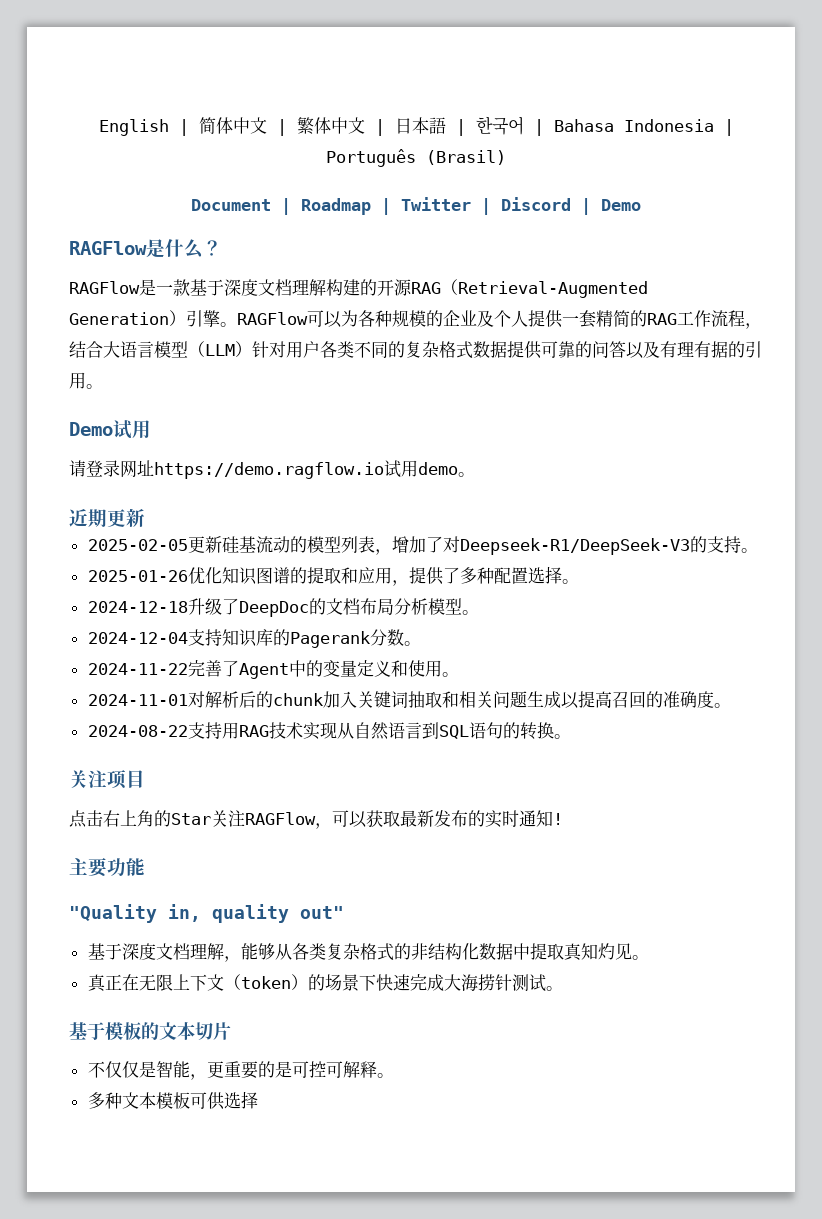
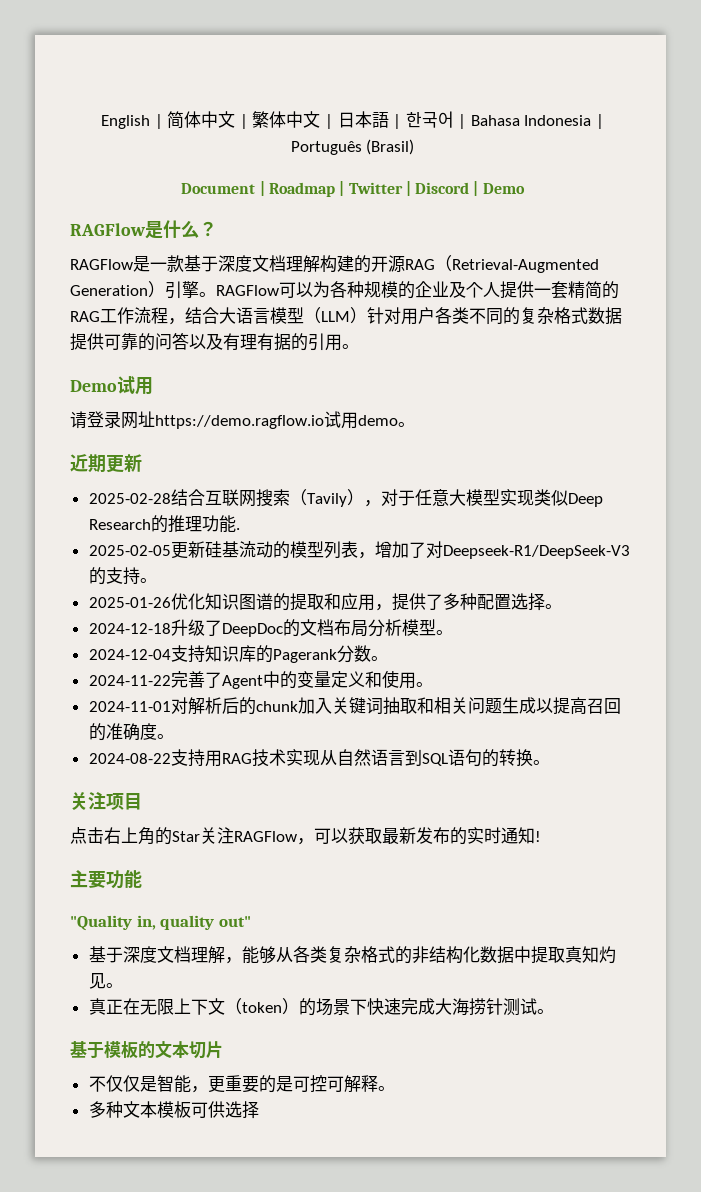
+ 2025-02-28结合互联网搜索（Tavily），对于任意大模型实现类似Deep Research的推理功能.

